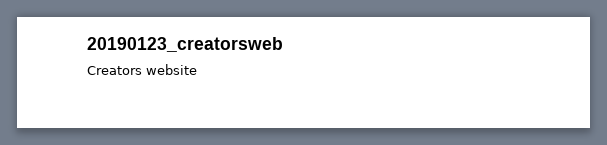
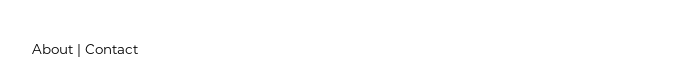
- 20190123_creatorsweb
- Creators website
+ About | Contact

